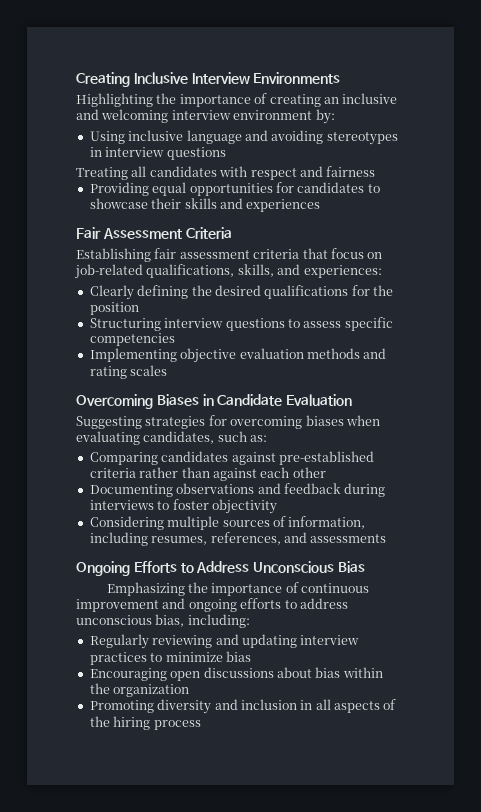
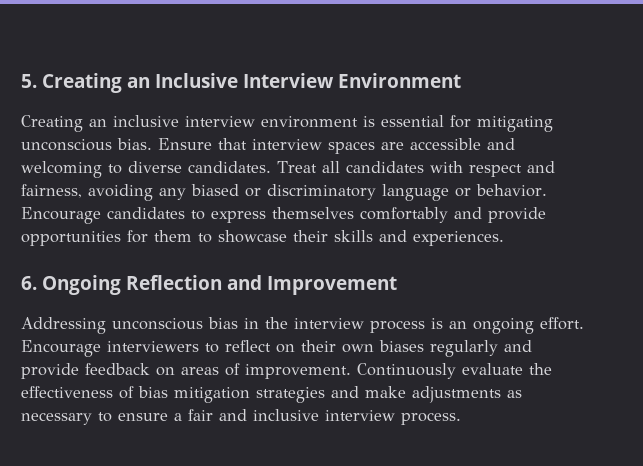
- Creating Inclusive Interview Environments
- Highlighting the importance of creating an inclusive and welcoming interview environment by:
- Using inclusive language and avoiding stereotypes in interview questions
- Treating all candidates with respect and fairness
- Providing equal opportunities for candidates to showcase their skills and experiences
- Fair Assessment Criteria
- Establishing fair assessment criteria that focus on job-related qualifications, skills, and experiences:
- Clearly defining the desired qualifications for the position
- Structuring interview questions to assess specific competencies
- Implementing objective evaluation methods and rating scales
- Overcoming Biases in Candidate Evaluation
- Suggesting strategies for overcoming biases when evaluating candidates, such as:
- Comparing candidates against pre-established criteria rather than against each other
- Documenting observations and feedback during interviews to foster objectivity
- Considering multiple sources of information, including resumes, references, and assessments
- Ongoing Efforts to Address Unconscious Bias
- Emphasizing the importance of continuous improvement and ongoing efforts to address unconscious bias, including:
- Regularly reviewing and updating interview practices to minimize bias
- Encouraging open discussions about bias within the organization
- Promoting diversity and inclusion in all aspects of the hiring process
+ 5. Creating an Inclusive Interview Environment
+ Creating an inclusive interview environment is essential for mitigating unconscious bias. Ensure that interview spaces are accessible and welcoming to diverse candidates. Treat all candidates with respect and fairness, avoiding any biased or discriminatory language or behavior. Encourage candidates to express themselves comfortably and provide opportunities for them to showcase their skills and experiences.
+ 6. Ongoing Reflection and Improvement
+ Addressing unconscious bias in the interview process is an ongoing effort. Encourage interviewers to reflect on their own biases regularly and provide feedback on areas of improvement. Continuously evaluate the effectiveness of bias mitigation strategies and make adjustments as necessary to ensure a fair and inclusive interview process.

